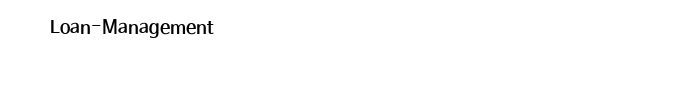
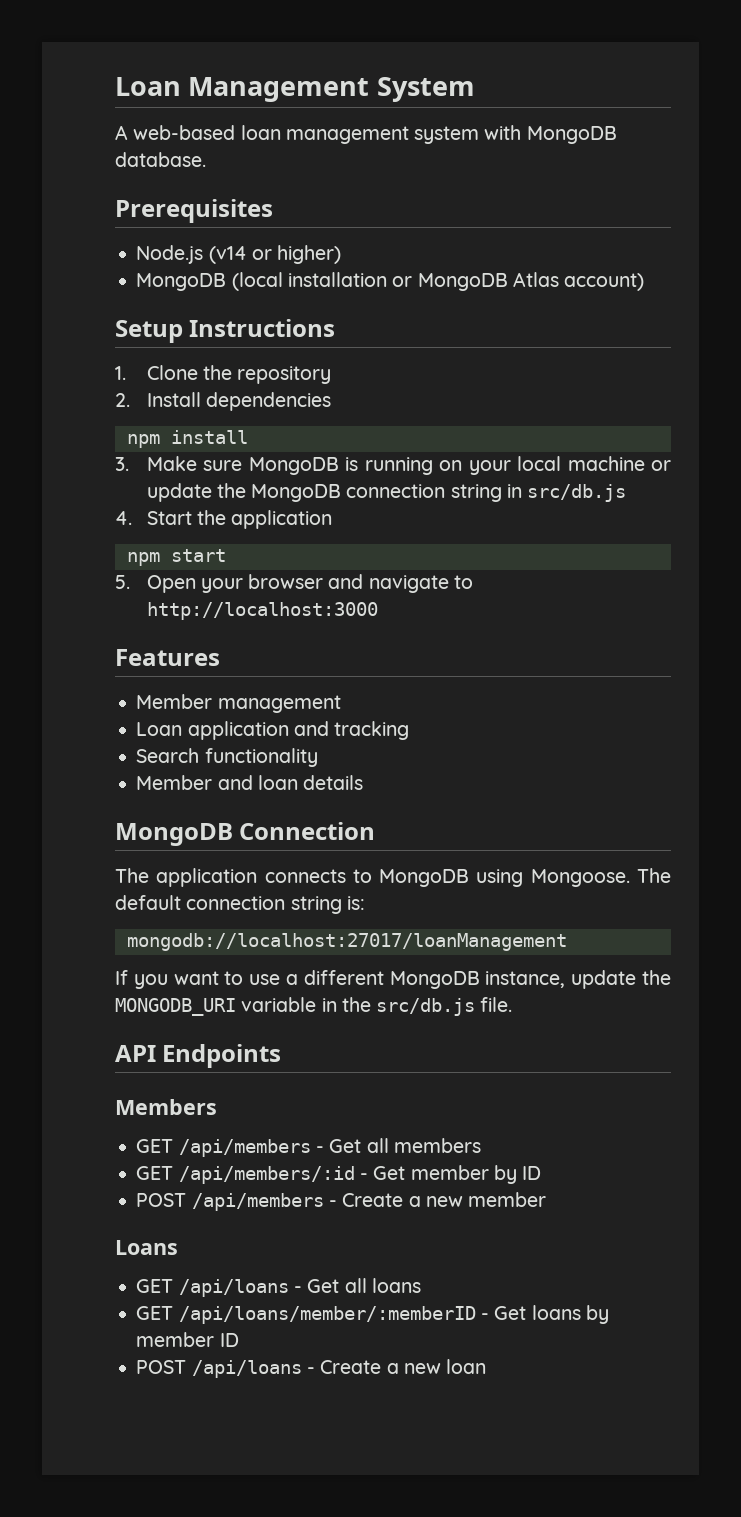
- Loan-Management
+ Loan Management System
+ A web-based loan management system with MongoDB database.
+ Prerequisites
+ Node.js (v14 or higher)
+ MongoDB (local installation or MongoDB Atlas account)
+ Setup Instructions
+ 1. Clone the repository
+ 2. Install dependencies
+ npm install
+ 3. Make sure MongoDB is running on your local machine or update the MongoDB connection string in src/db.js
+ 4. Start the application
+ npm start
+ 5. Open your browser and navigate to http://localhost:3000
+ Features
+ Member management
+ Loan application and tracking
+ Search functionality
+ Member and loan details
+ MongoDB Connection
+ The application connects to MongoDB using Mongoose. The default connection string is:
+ mongodb://localhost:27017/loanManagement
+ If you want to use a different MongoDB instance, update the MONGODB_URI variable in the src/db.js file.
+ API Endpoints
+ Members
+ GET /api/members - Get all members
+ GET /api/members/:id - Get member by ID
+ POST /api/members - Create a new member
+ Loans
+ GET /api/loans - Get all loans
+ GET /api/loans/member/:memberID - Get loans by member ID
+ POST /api/loans - Create a new loan

